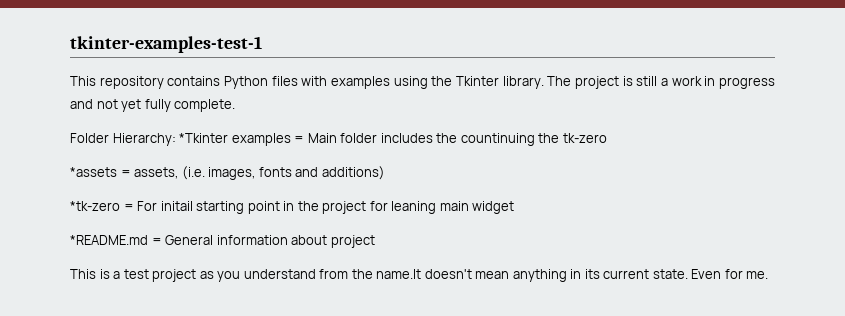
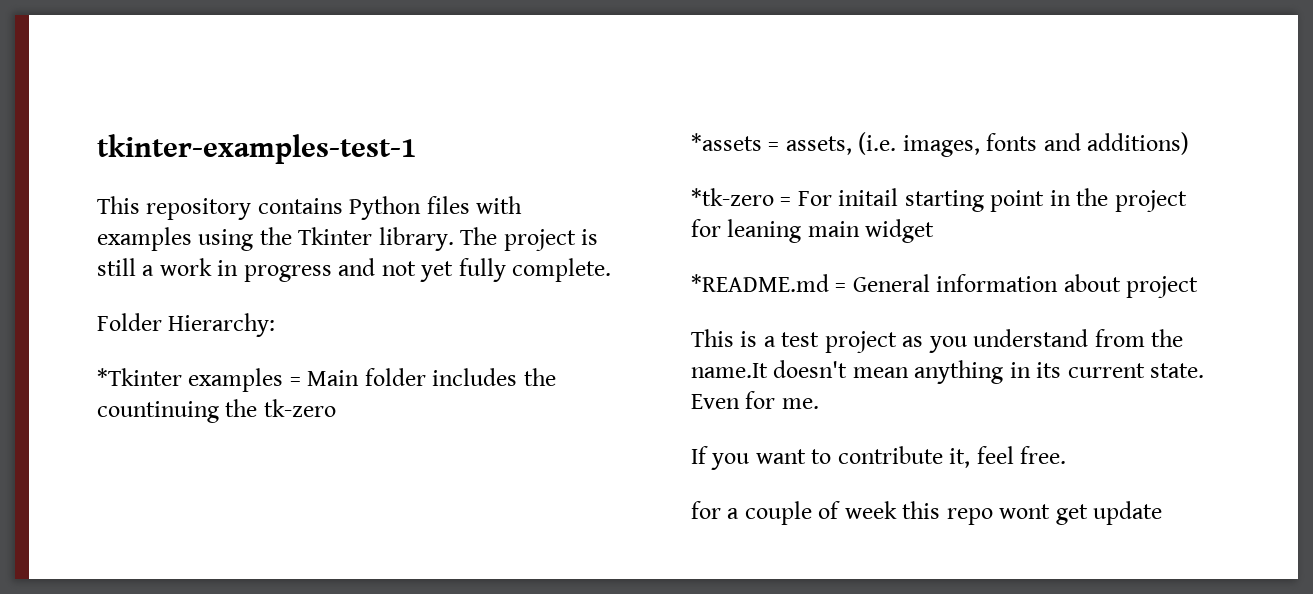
- Folder Hierarchy: *Tkinter examples = Main folder includes the countinuing the tk-zero
+ Folder Hierarchy:
+ *Tkinter examples = Main folder includes the countinuing the tk-zero
+ If you want to contribute it, feel free.
+ for a couple of week this repo wont get update

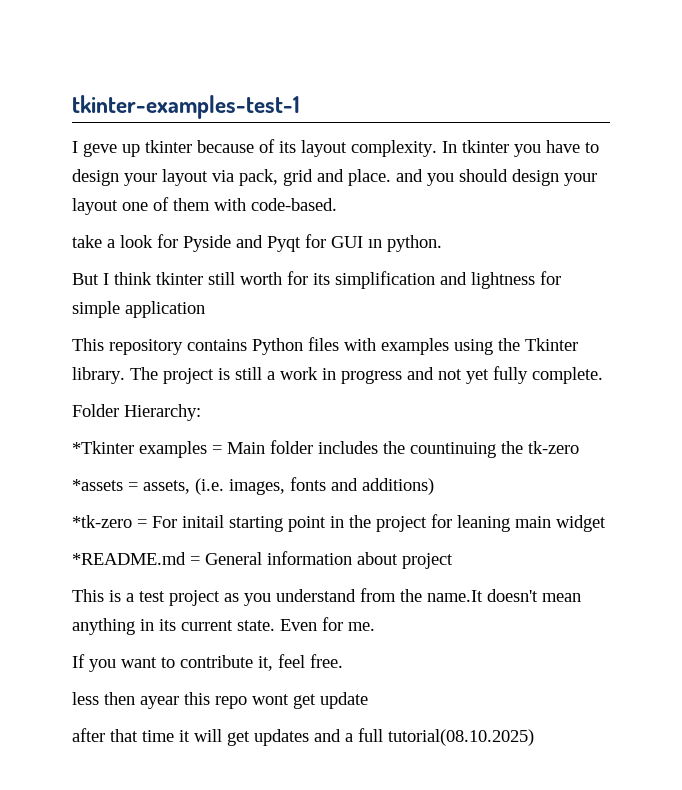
+ I geve up tkinter because of its layout complexity. In tkinter you have to design your layout via pack, grid and place. and you should design your layout one of them with code-based.
+ take a look for Pyside and Pyqt for GUI ın python.
+ But I think tkinter still worth for its simplification and lightness for simple application
- for a couple of week this repo wont get update
+ less then ayear this repo wont get update
+ after that time it will get updates and a full tutorial(08.10.2025)

